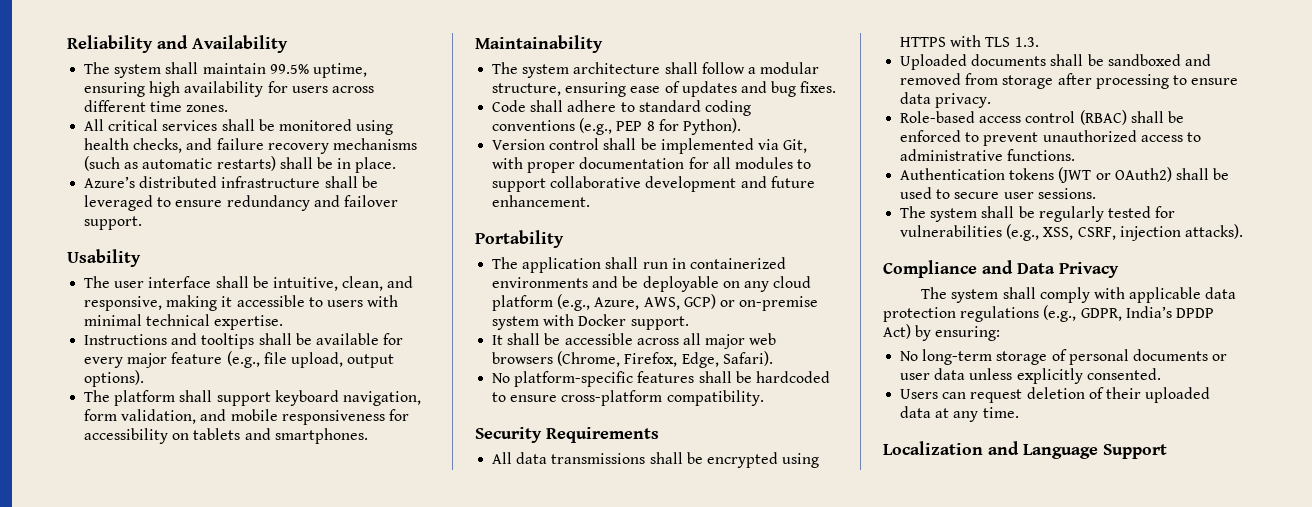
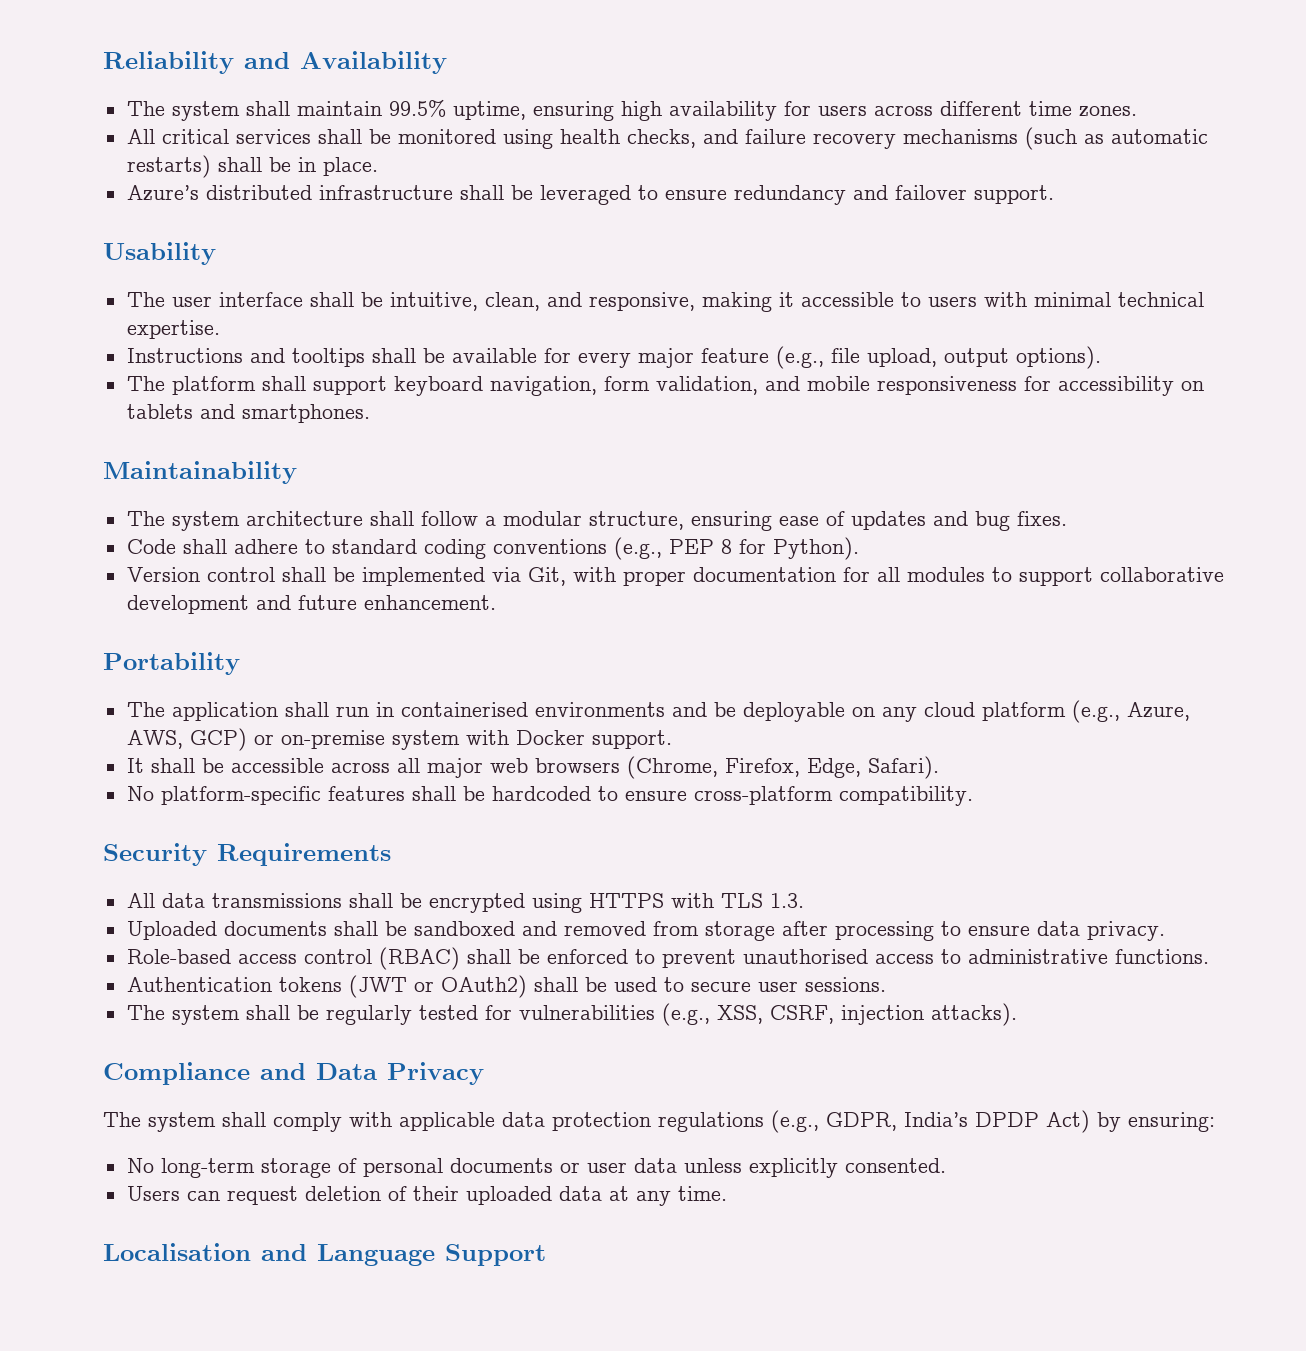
- The application shall run in containerized environments and be deployable on any cloud platform (e.g., Azure, AWS, GCP) or on-premise system with Docker support.
+ The application shall run in containerised environments and be deployable on any cloud platform (e.g., Azure, AWS, GCP) or on-premise system with Docker support.
- Role-based access control (RBAC) shall be enforced to prevent unauthorized access to administrative functions.
+ Role-based access control (RBAC) shall be enforced to prevent unauthorised access to administrative functions.
- Localization and Language Support
+ Localisation and Language Support

